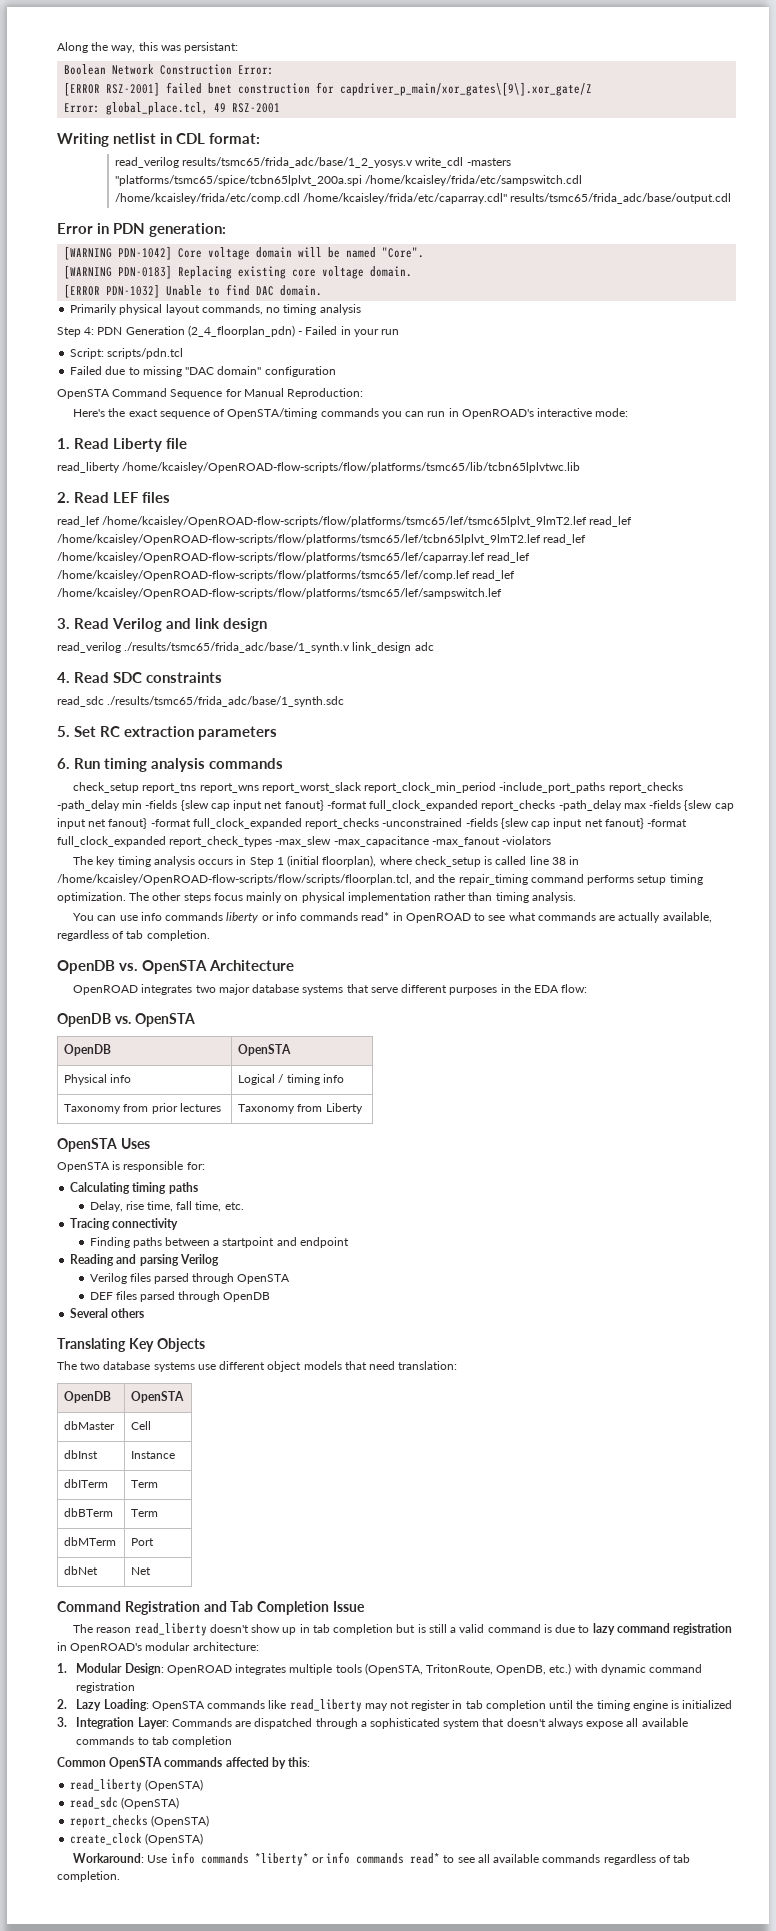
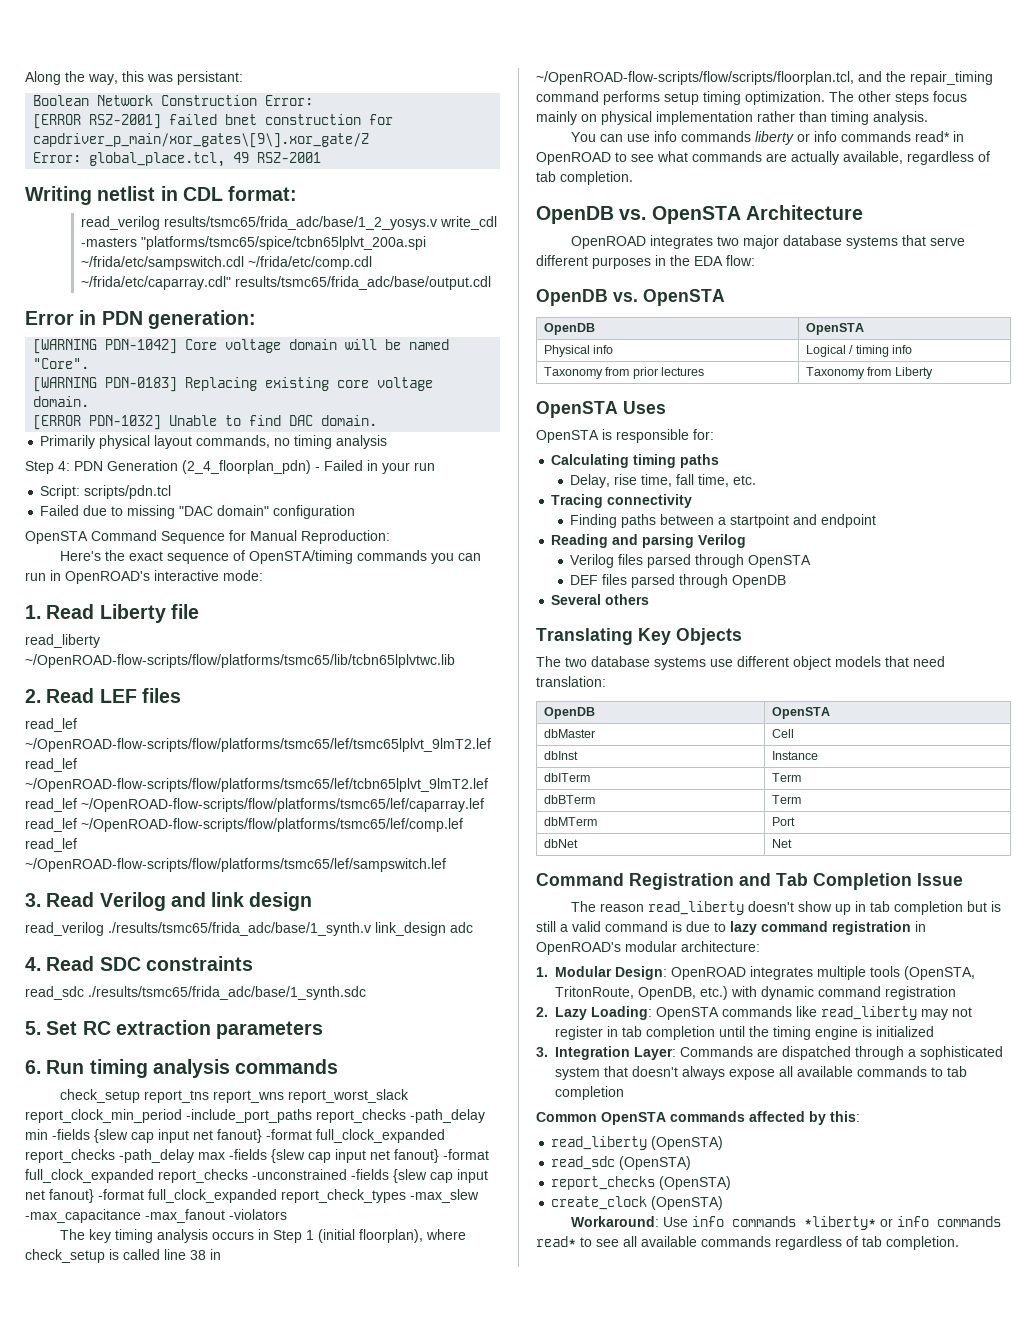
- read_verilog results/tsmc65/frida_adc/base/1_2_yosys.v write_cdl -masters "platforms/tsmc65/spice/tcbn65lplvt_200a.spi /home/kcaisley/frida/etc/sampswitch.cdl /home/kcaisley/frida/etc/comp.cdl /home/kcaisley/frida/etc/caparray.cdl" results/tsmc65/frida_adc/base/output.cdl
+ read_verilog results/tsmc65/frida_adc/base/1_2_yosys.v write_cdl -masters "platforms/tsmc65/spice/tcbn65lplvt_200a.spi ~/frida/etc/sampswitch.cdl ~/frida/etc/comp.cdl ~/frida/etc/caparray.cdl" results/tsmc65/frida_adc/base/output.cdl
- read_liberty /home/kcaisley/OpenROAD-flow-scripts/flow/platforms/tsmc65/lib/tcbn65lplvtwc.lib
+ read_liberty ~/OpenROAD-flow-scripts/flow/platforms/tsmc65/lib/tcbn65lplvtwc.lib
- read_lef /home/kcaisley/OpenROAD-flow-scripts/flow/platforms/tsmc65/lef/tsmc65lplvt_9lmT2.lef read_lef /home/kcaisley/OpenROAD-flow-scripts/flow/platforms/tsmc65/lef/tcbn65lplvt_9lmT2.lef read_lef /home/kcaisley/OpenROAD-flow-scripts/flow/platforms/tsmc65/lef/caparray.lef read_lef /home/kcaisley/OpenROAD-flow-scripts/flow/platforms/tsmc65/lef/comp.lef read_lef /home/kcaisley/OpenROAD-flow-scripts/flow/platforms/tsmc65/lef/sampswitch.lef
+ read_lef ~/OpenROAD-flow-scripts/flow/platforms/tsmc65/lef/tsmc65lplvt_9lmT2.lef read_lef ~/OpenROAD-flow-scripts/flow/platforms/tsmc65/lef/tcbn65lplvt_9lmT2.lef read_lef ~/OpenROAD-flow-scripts/flow/platforms/tsmc65/lef/caparray.lef read_lef ~/OpenROAD-flow-scripts/flow/platforms/tsmc65/lef/comp.lef read_lef ~/OpenROAD-flow-scripts/flow/platforms/tsmc65/lef/sampswitch.lef
- The key timing analysis occurs in Step 1 (initial floorplan), where check_setup is called line 38 in /home/kcaisley/OpenROAD-flow-scripts/flow/scripts/floorplan.tcl, and the repair_timing command performs setup timing optimization.
+ The key timing analysis occurs in Step 1 (initial floorplan), where check_setup is called line 38 in ~/OpenROAD-flow-scripts/flow/scripts/floorplan.tcl, and the repair_timing command performs setup timing optimization.

